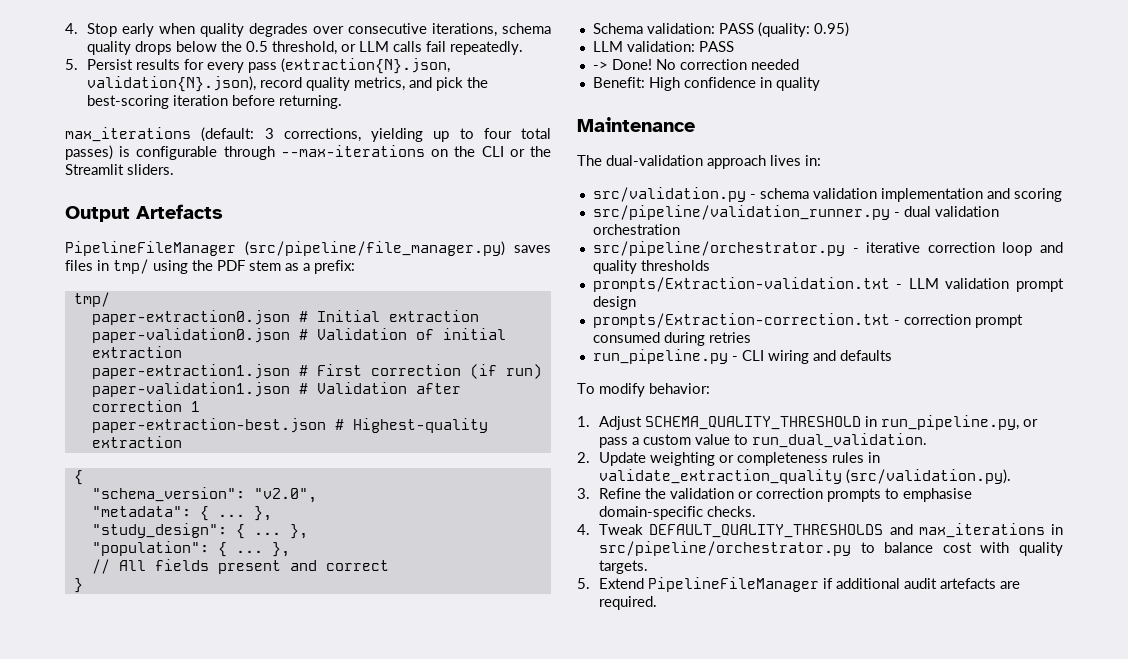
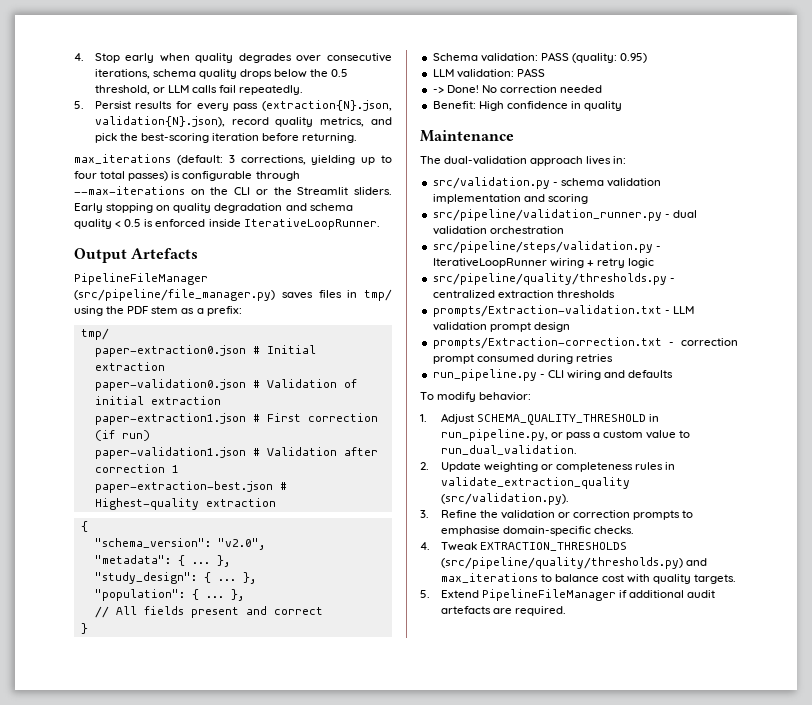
+ Early stopping on quality degradation and schema quality < 0.5 is enforced inside IterativeLoopRunner.
- src/pipeline/orchestrator.py - iterative correction loop and quality thresholds
+ src/pipeline/steps/validation.py - IterativeLoopRunner wiring + retry logic
+ src/pipeline/quality/thresholds.py - centralized extraction thresholds
- 4. Tweak DEFAULT_QUALITY_THRESHOLDS and max_iterations in src/pipeline/orchestrator.py to balance cost with quality targets.
+ 4. Tweak EXTRACTION_THRESHOLDS (src/pipeline/quality/thresholds.py) and max_iterations to balance cost with quality targets.

